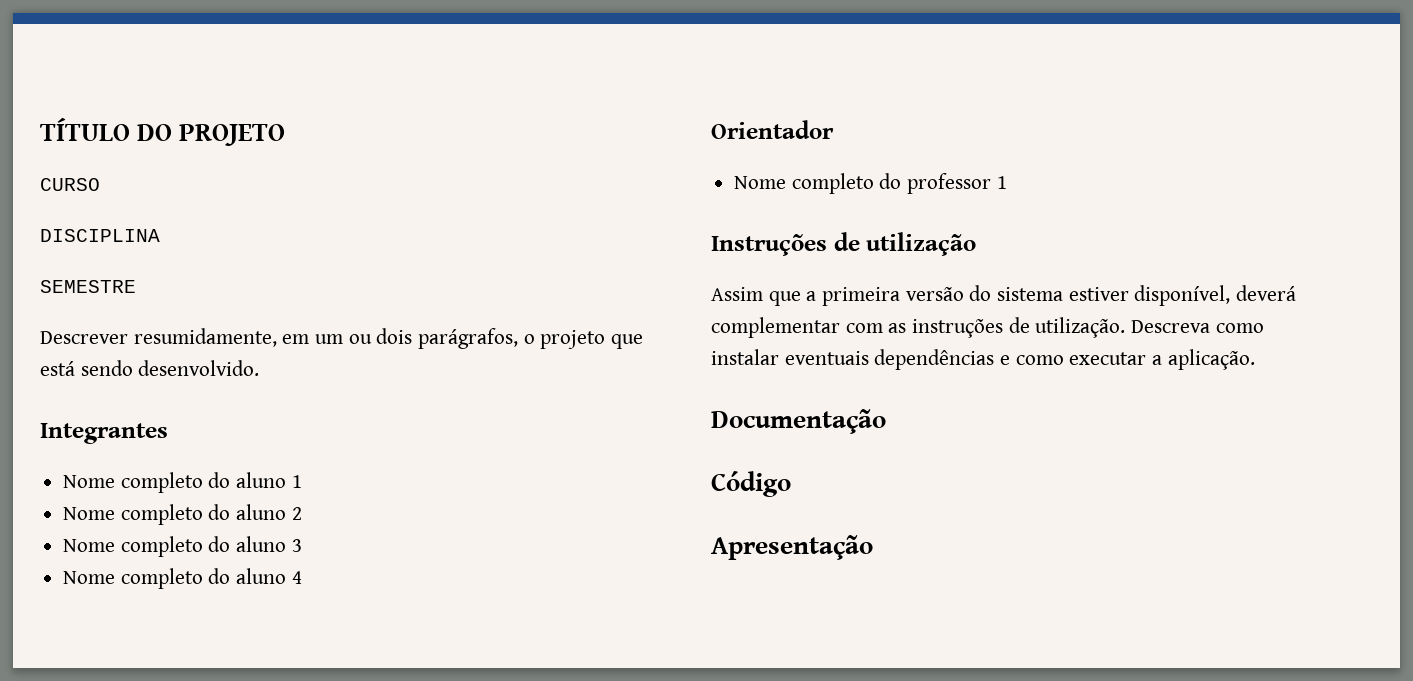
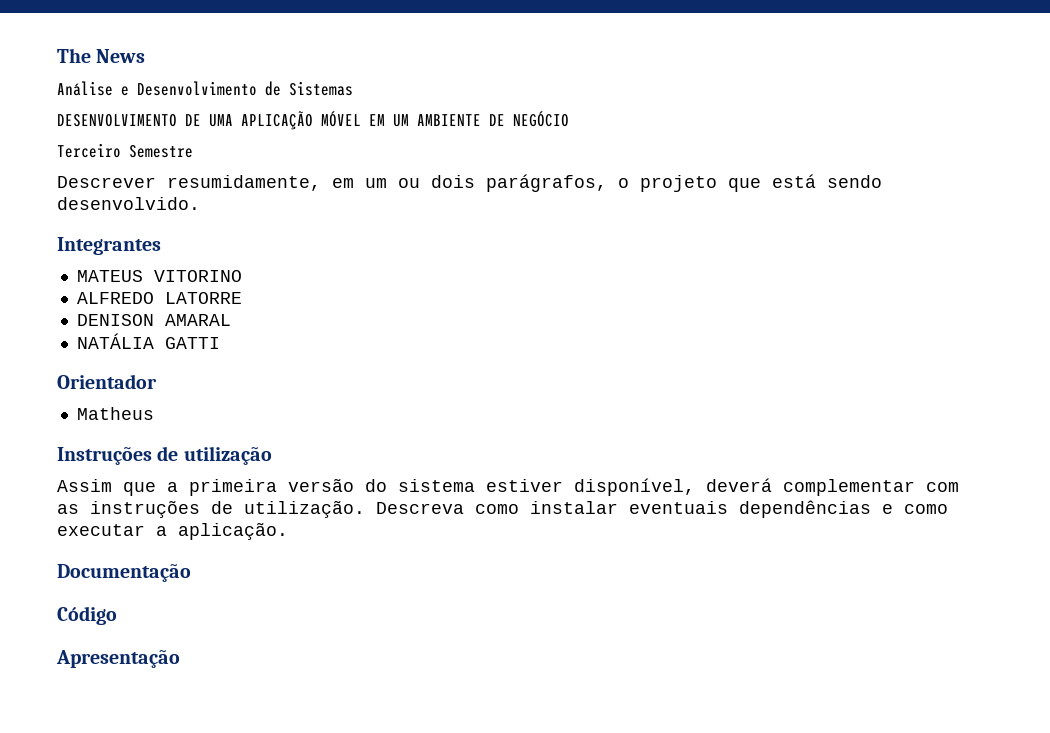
- TÍTULO DO PROJETO
- CURSO
- DISCIPLINA
- SEMESTRE
+ The News
+ Análise e Desenvolvimento de Sistemas
+ DESENVOLVIMENTO DE UMA APLICAÇÃO MÓVEL EM UM AMBIENTE DE NEGÓCIO
+ Terceiro Semestre
- Nome completo do aluno 1
- Nome completo do aluno 2
- Nome completo do aluno 3
- Nome completo do aluno 4
+ MATEUS VITORINO
+ ALFREDO LATORRE
+ DENISON AMARAL
+ NATÁLIA GATTI
  Orientador
- Nome completo do professor 1
+ Matheus

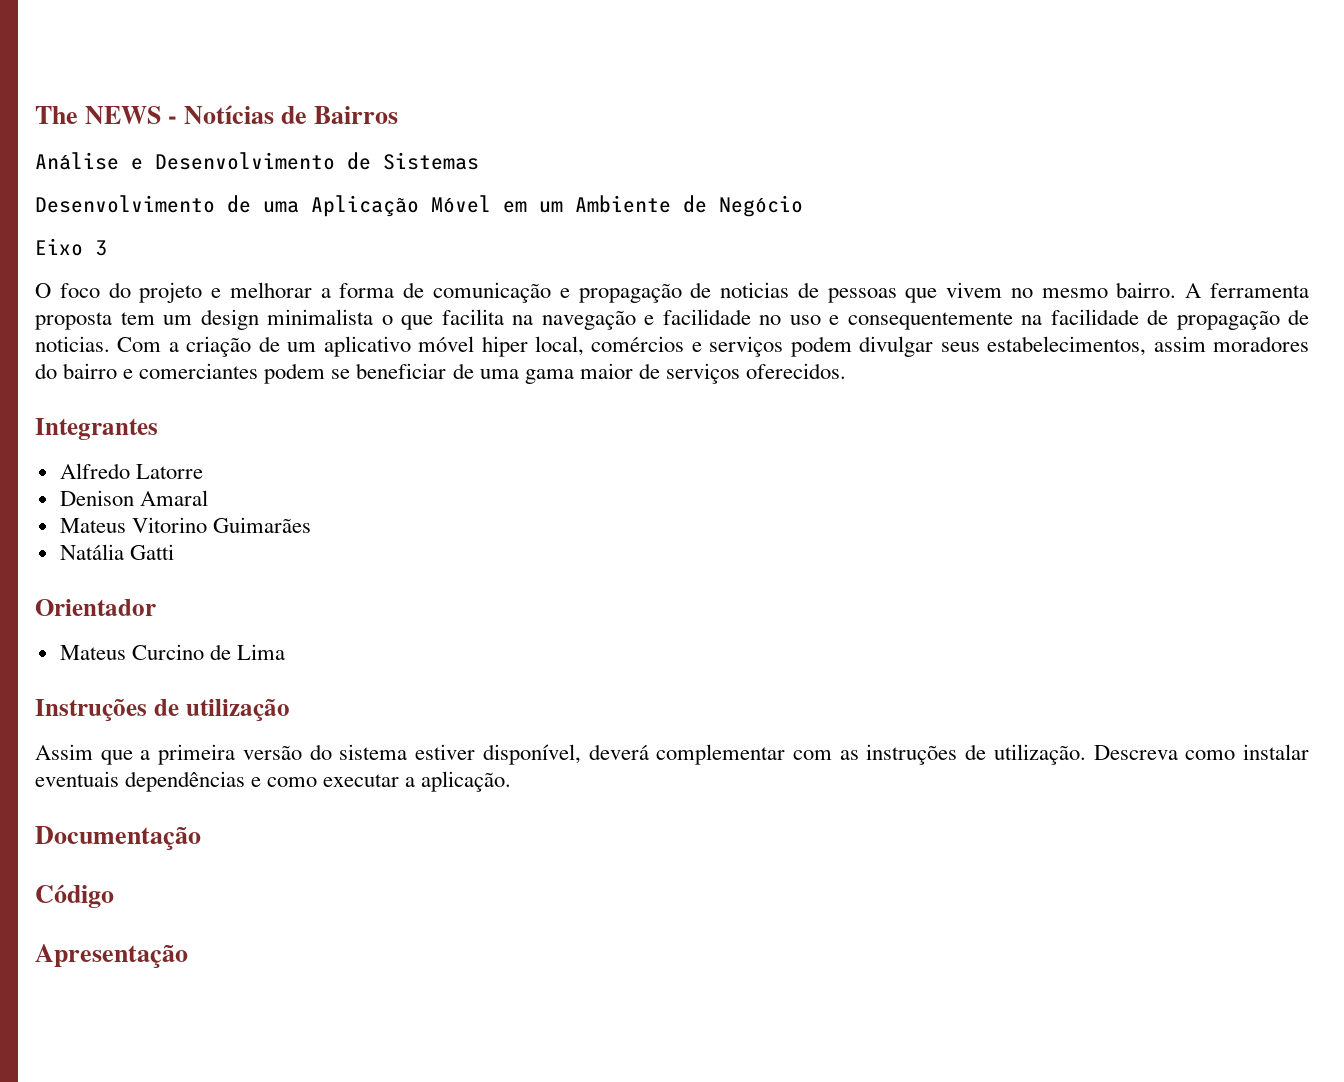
- The News
+ The NEWS - Notícias de Bairros
- DESENVOLVIMENTO DE UMA APLICAÇÃO MÓVEL EM UM AMBIENTE DE NEGÓCIO
- Terceiro Semestre
- Descrever resumidamente, em um ou dois parágrafos, o projeto que está sendo desenvolvido.
+ Desenvolvimento de uma Aplicação Móvel em um Ambiente de Negócio
+ Eixo 3
+ O foco do projeto e melhorar a forma de comunicação e propagação de noticias de pessoas que vivem no mesmo bairro. A ferramenta proposta tem um design minimalista o que facilita na navegação e facilidade no uso e consequentemente na facilidade de propagação de noticias. Com a criação de um aplicativo móvel hiper local, comércios e serviços podem divulgar seus estabelecimentos, assim moradores do bairro e comerciantes podem se beneficiar de uma gama maior de serviços oferecidos.
  Integrantes
- MATEUS VITORINO
- ALFREDO LATORRE
- DENISON AMARAL
- NATÁLIA GATTI
+ Alfredo Latorre
+ Denison Amaral
+ Mateus Vitorino Guimarães
+ Natália Gatti
  Orientador
- Matheus
+ Mateus Curcino de Lima

